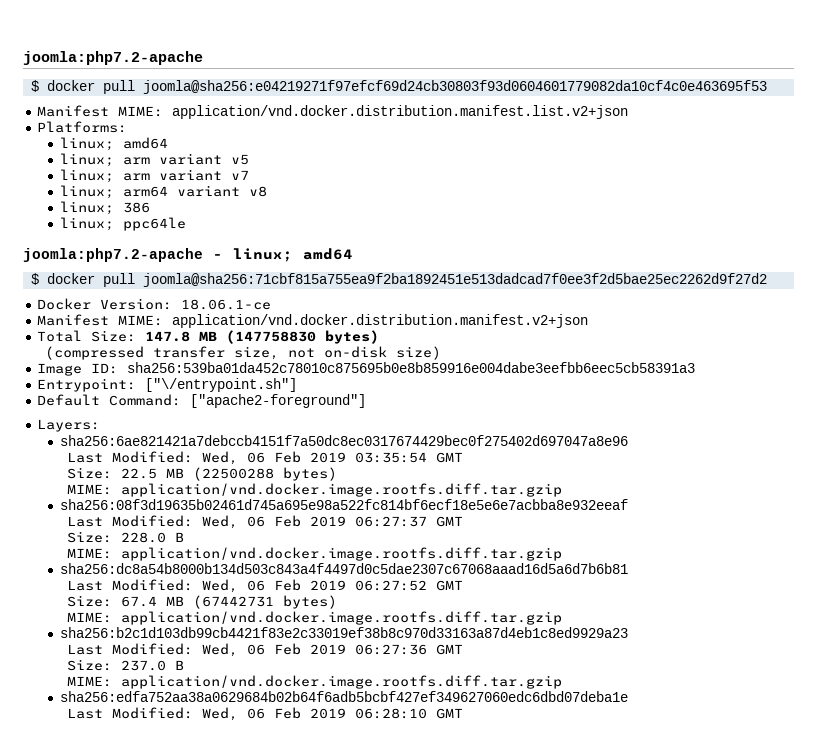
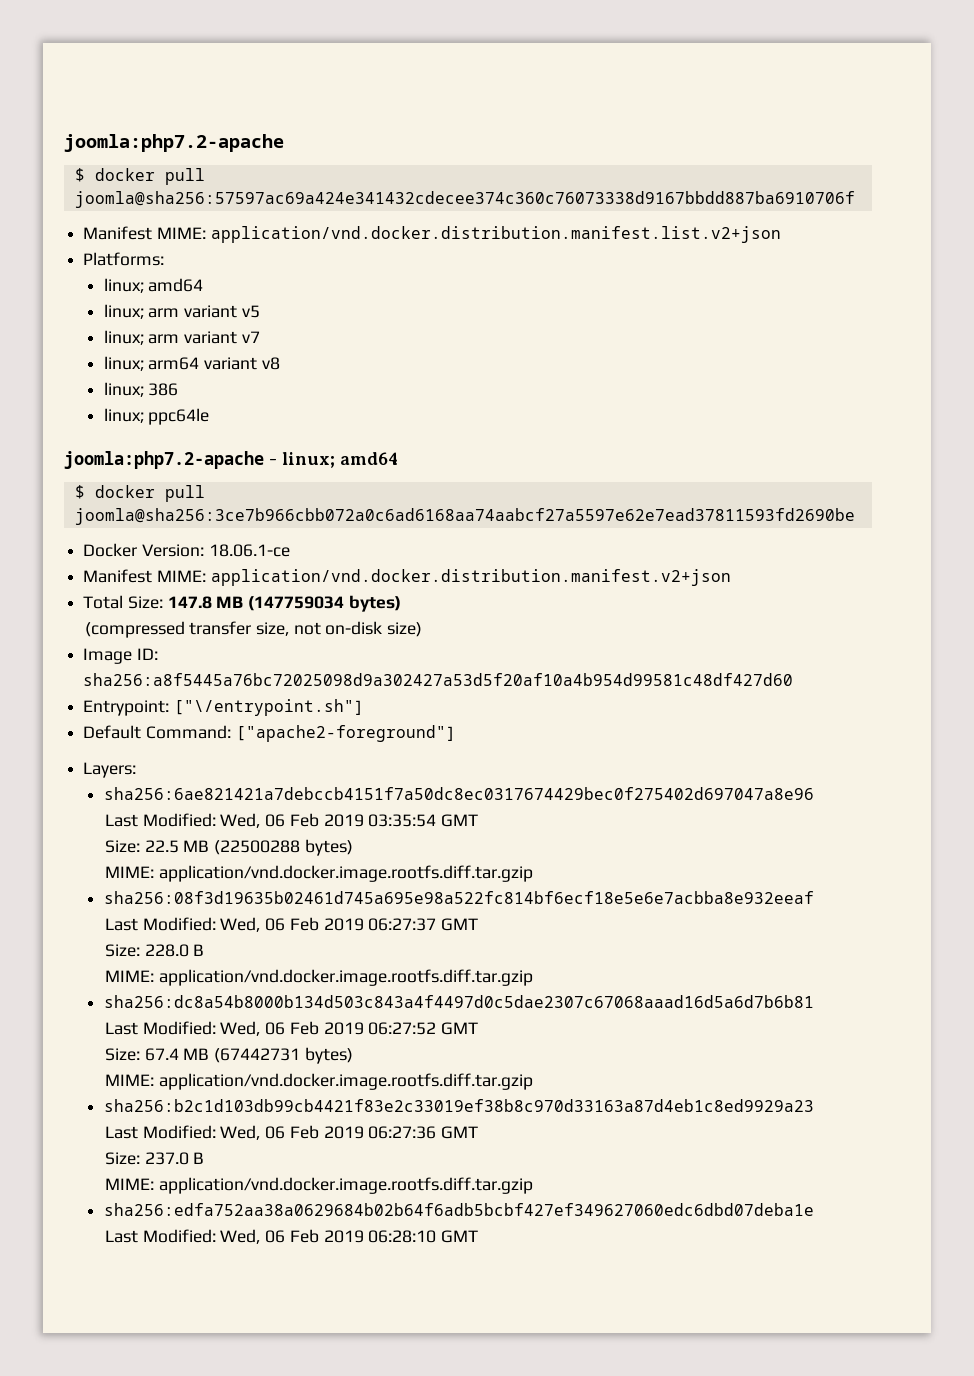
- $ docker pull joomla@sha256:e04219271f97efcf69d24cb30803f93d0604601779082da10cf4c0e463695f53
+ $ docker pull joomla@sha256:57597ac69a424e341432cdecee374c360c76073338d9167bbdd887ba6910706f
- $ docker pull joomla@sha256:71cbf815a755ea9f2ba1892451e513dadcad7f0ee3f2d5bae25ec2262d9f27d2
+ $ docker pull joomla@sha256:3ce7b966cbb072a0c6ad6168aa74aabcf27a5597e62e7ead37811593fd2690be
- Total Size: 147.8 MB (147758830 bytes)
+ Total Size: 147.8 MB (147759034 bytes)
- Image ID: sha256:539ba01da452c78010c875695b0e8b859916e004dabe3eefbb6eec5cb58391a3
+ Image ID: sha256:a8f5445a76bc72025098d9a302427a53d5f20af10a4b954d99581c48df427d60

